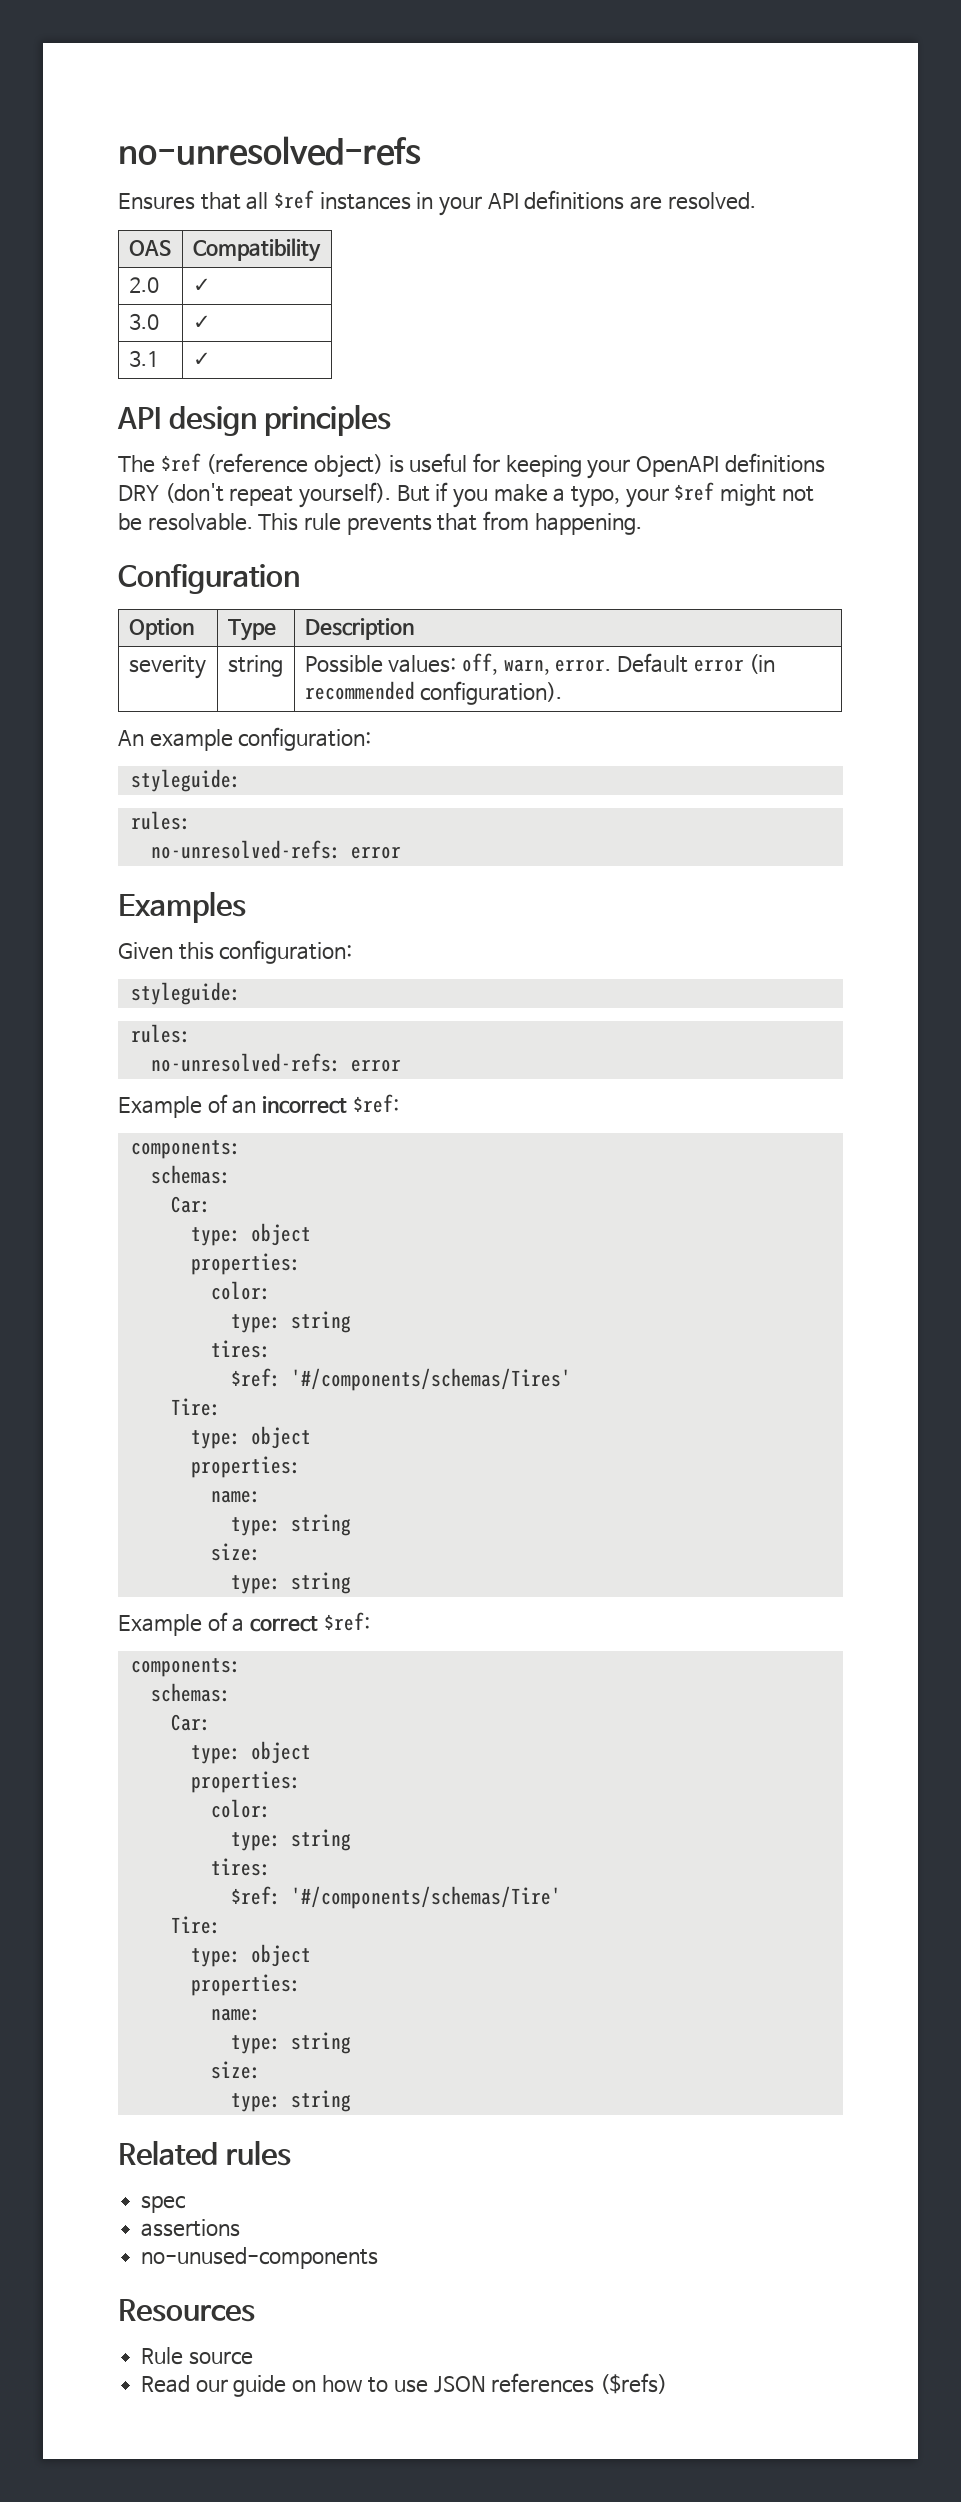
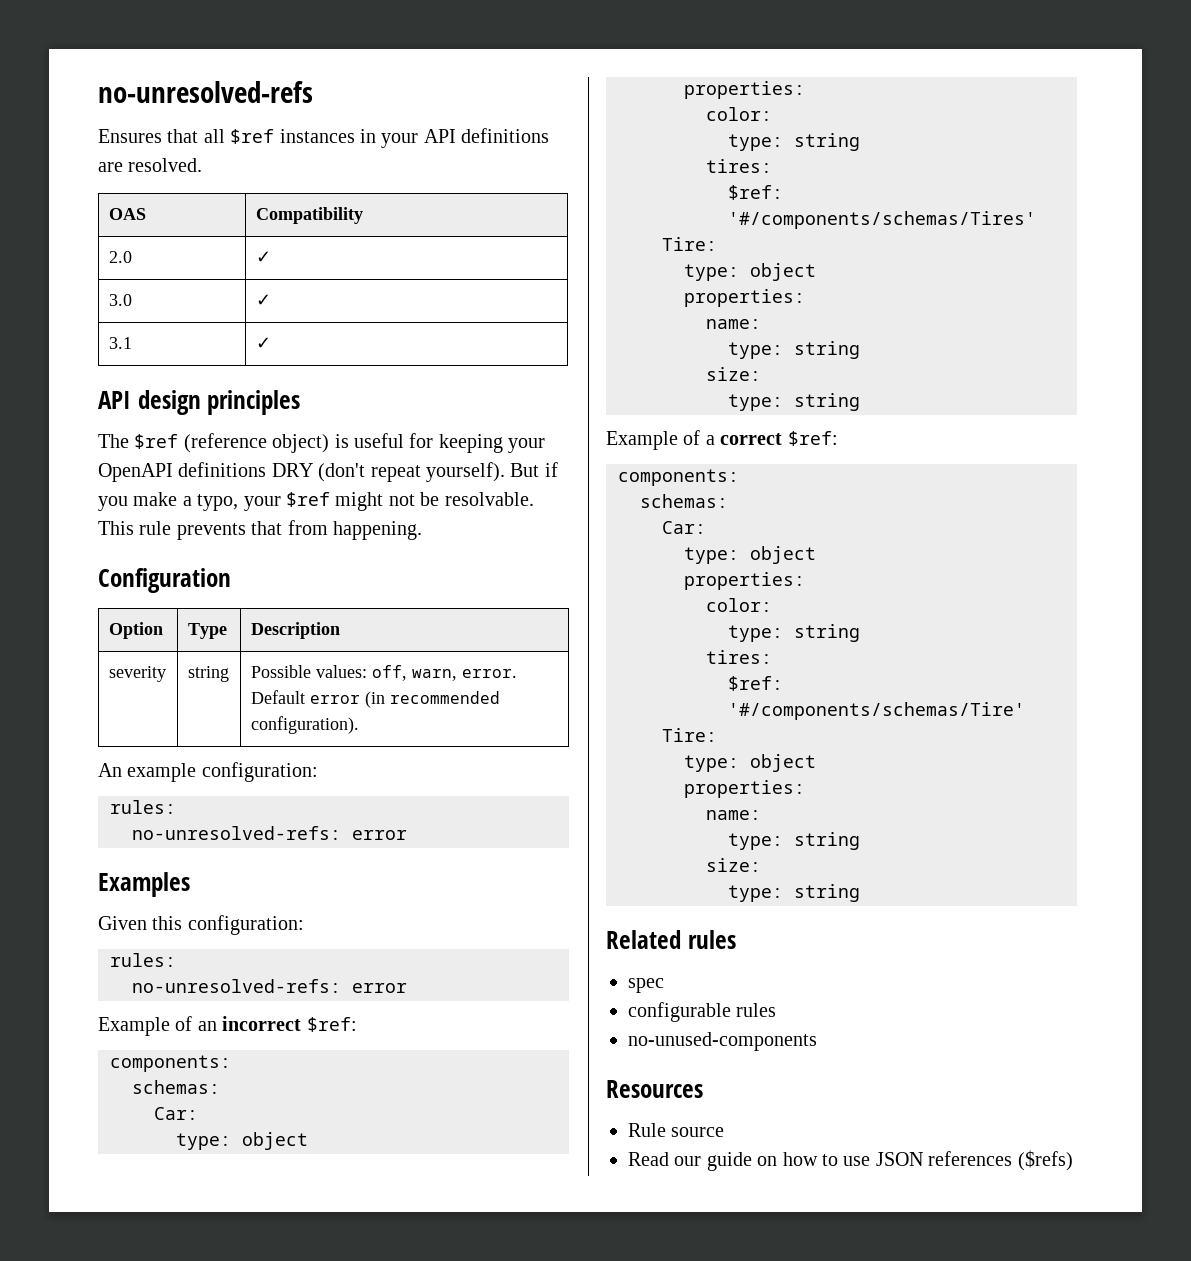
  An example configuration:
- styleguide:
  Given this configuration:
- styleguide:
- assertions
+ configurable rules

